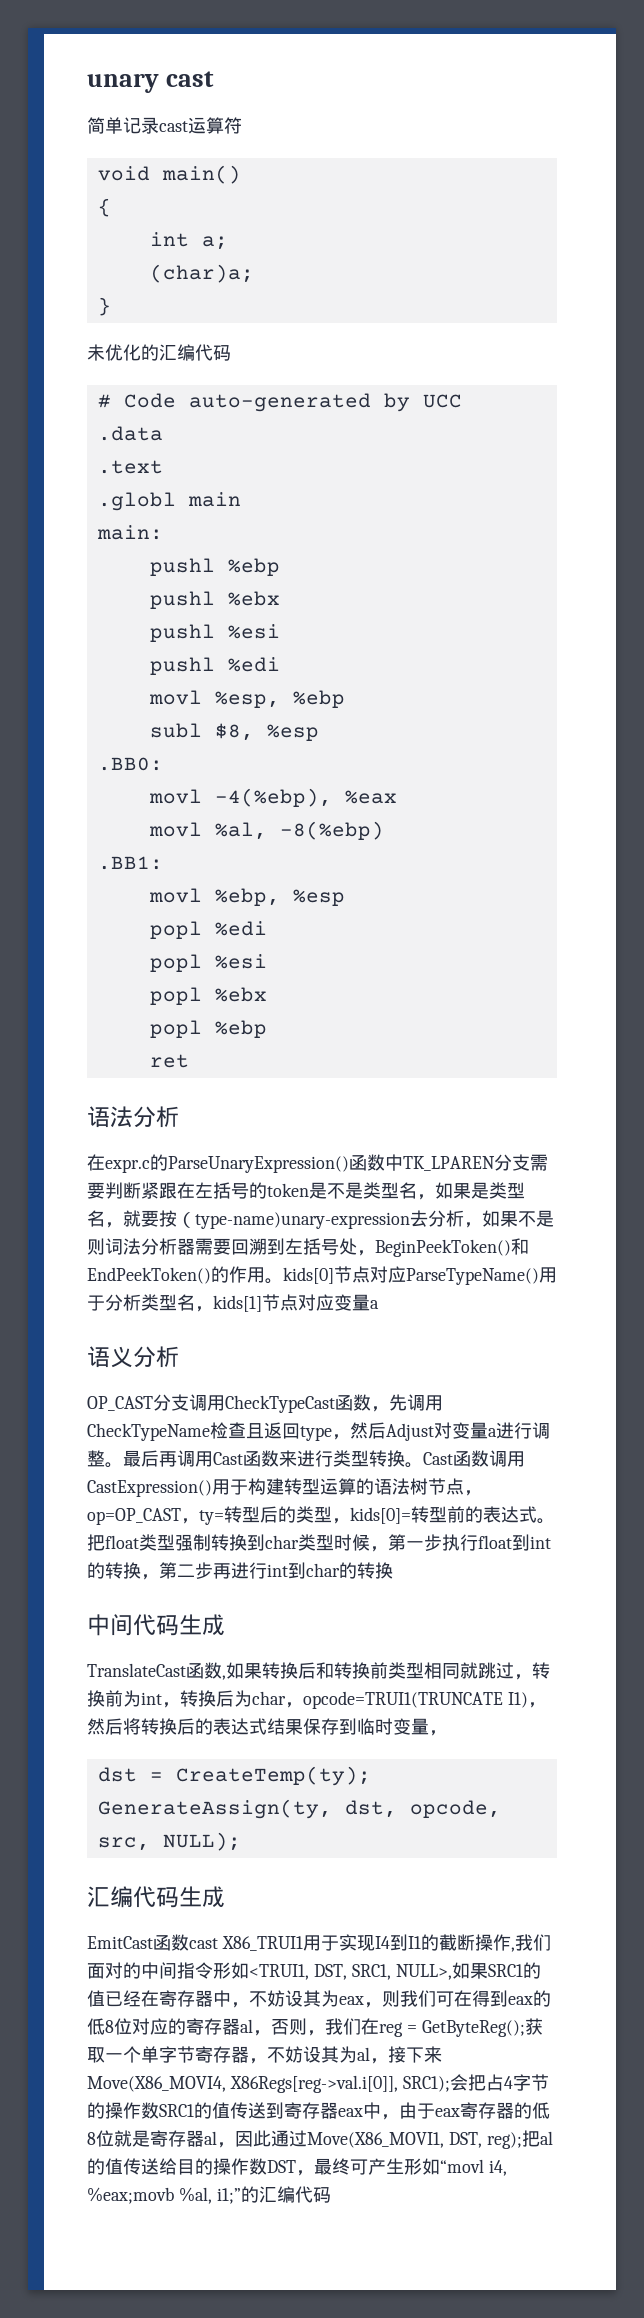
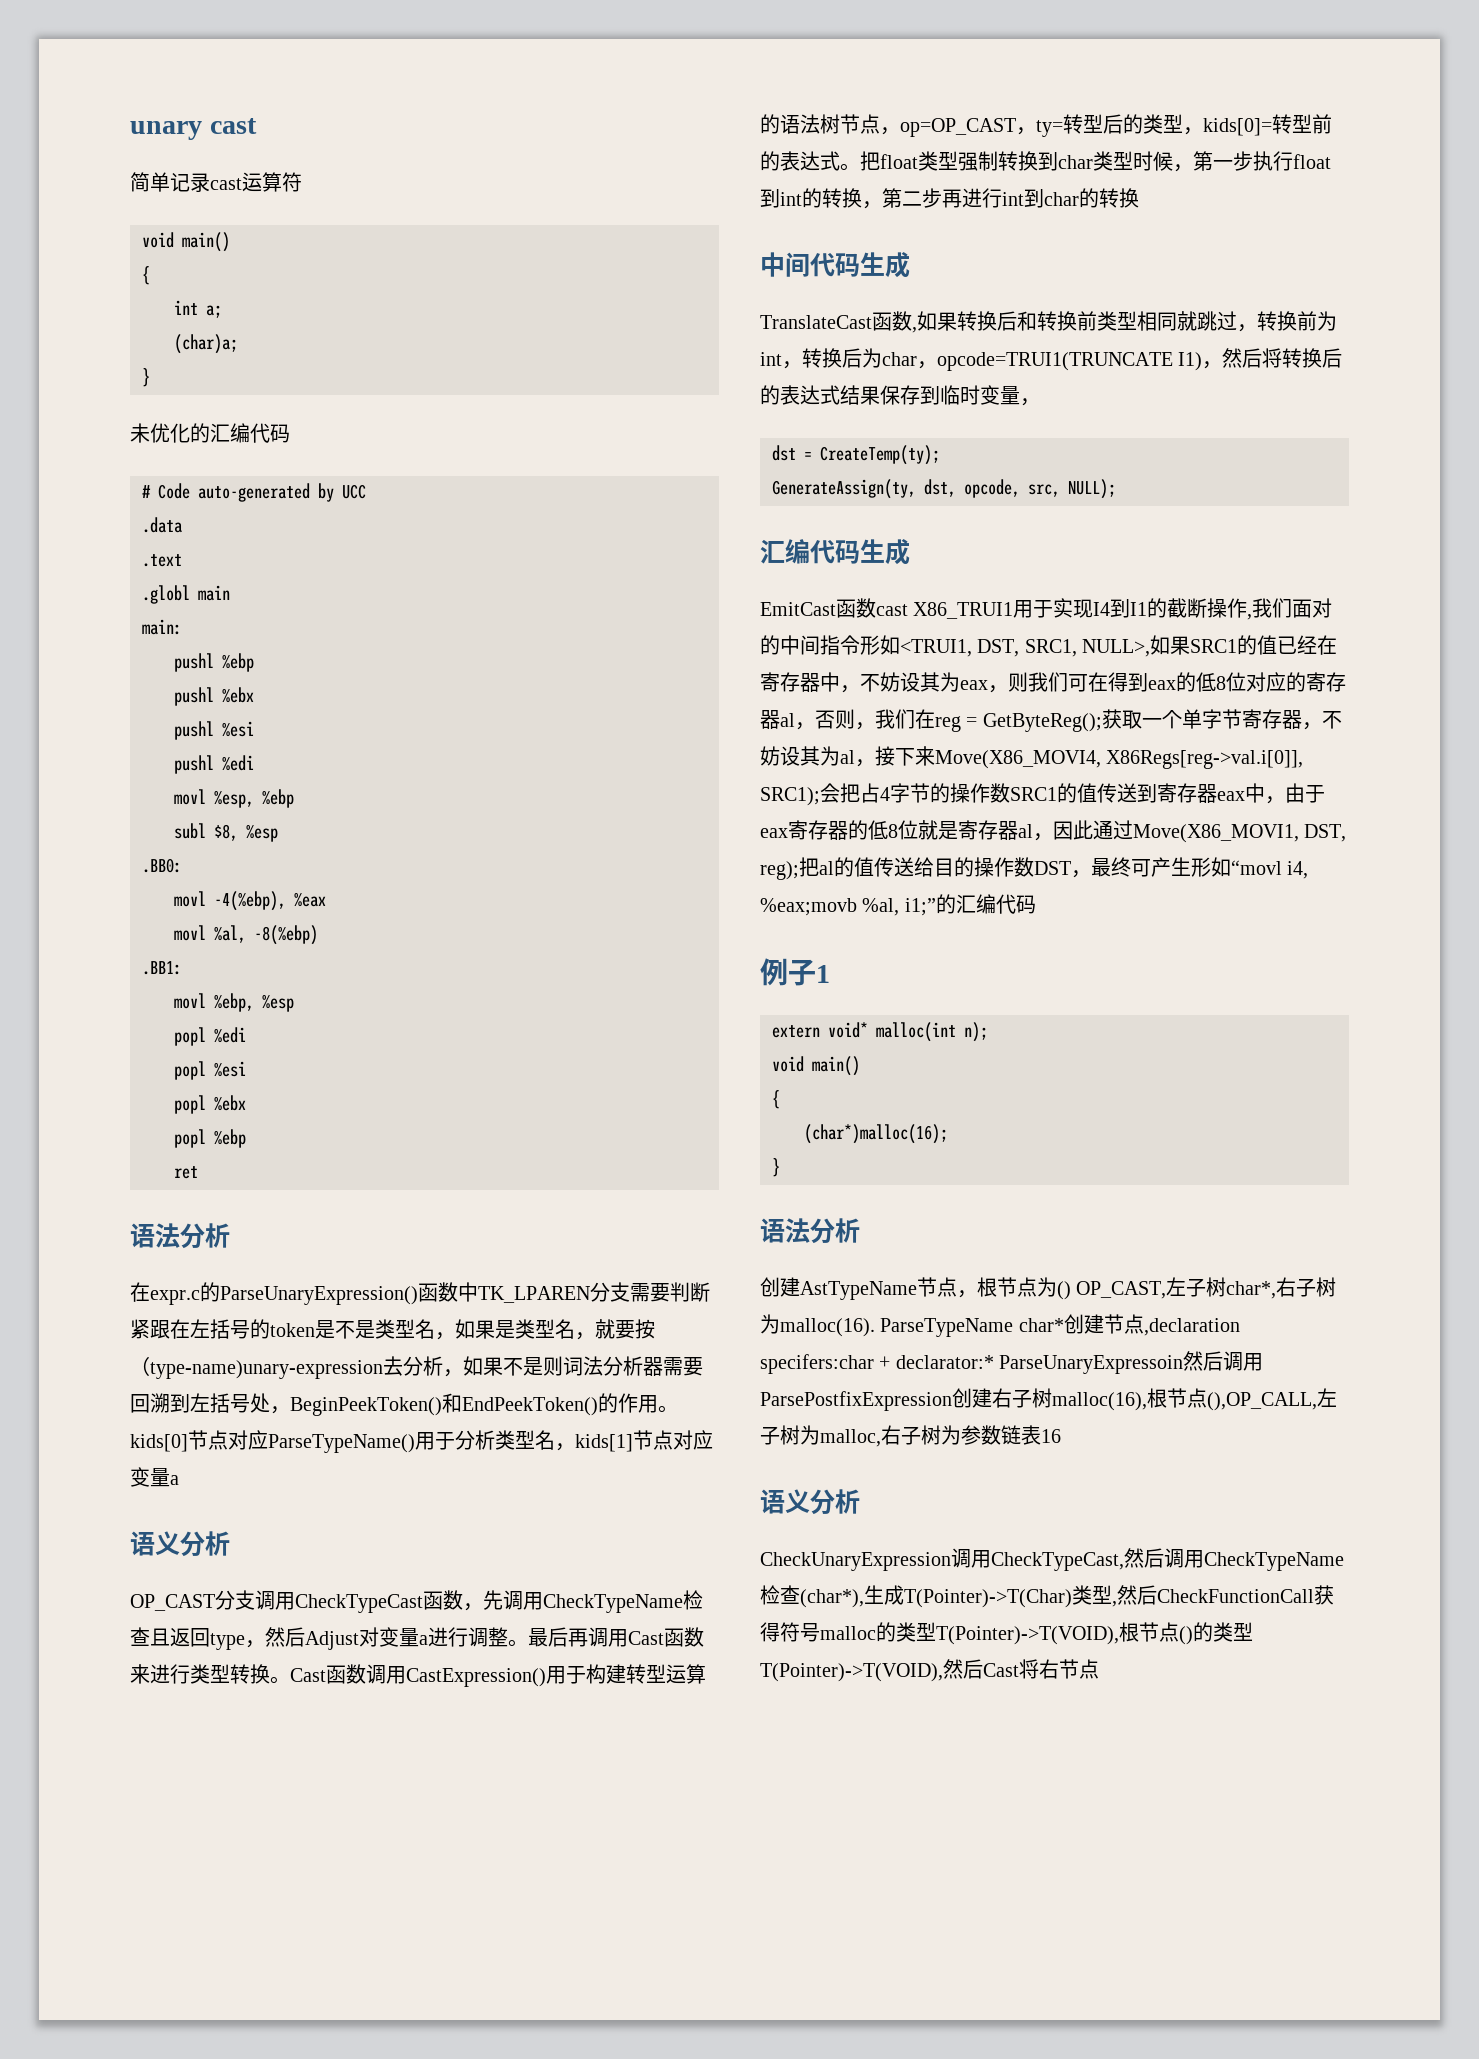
+ 例子1
+ extern void* malloc(int n);
+ void main()
+ {
+ (char*)malloc(16);
+ }
+ 语法分析
+ 创建AstTypeName节点，根节点为() OP_CAST,左子树char*,右子树为malloc(16). ParseTypeName char*创建节点,declaration specifers:char + declarator:* ParseUnaryExpressoin然后调用ParsePostfixExpression创建右子树malloc(16),根节点(),OP_CALL,左子树为malloc,右子树为参数链表16
+ 语义分析
+ CheckUnaryExpression调用CheckTypeCast,然后调用CheckTypeName检查(char*),生成T(Pointer)->T(Char)类型,然后CheckFunctionCall获得符号malloc的类型T(Pointer)->T(VOID),根节点()的类型T(Pointer)->T(VOID),然后Cast将右节点

